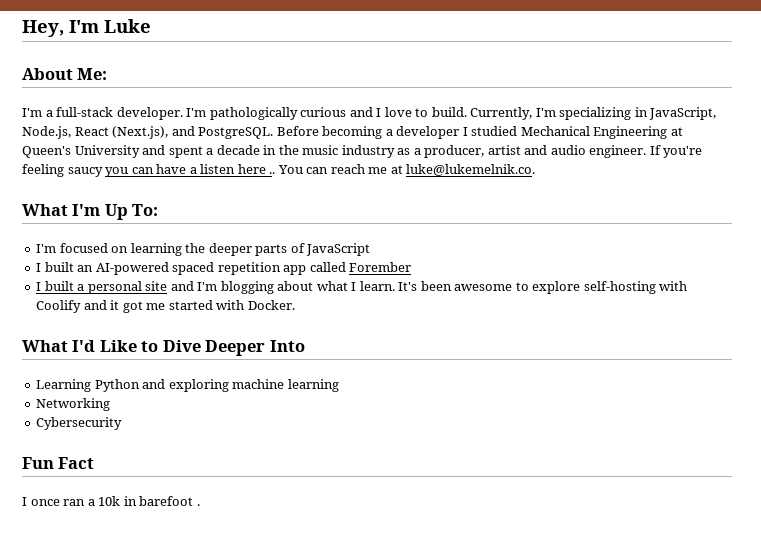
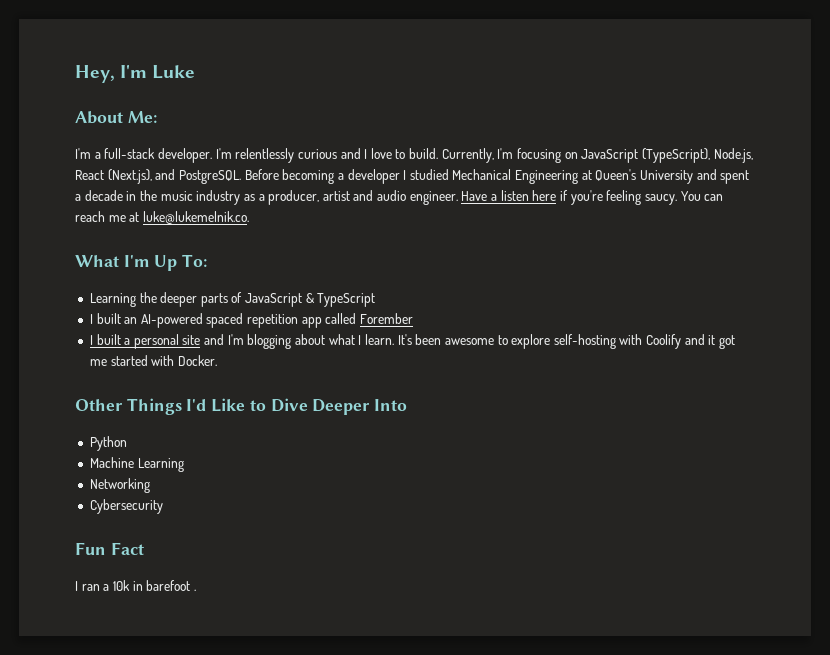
- I'm pathologically curious and I love to build.
+ I'm relentlessly curious and I love to build.
- Currently, I'm specializing in JavaScript, Node.js, React (Next.js), and PostgreSQL.
+ Currently, I'm focusing on JavaScript (TypeScript), Node.js, React (Next.js), and PostgreSQL.
- If you're feeling saucy you can have a listen here ..
+ Have a listen here if you're feeling saucy.
- I'm focused on learning the deeper parts of JavaScript
+ Learning the deeper parts of JavaScript & TypeScript
- What I'd Like to Dive Deeper Into
+ Other Things I'd Like to Dive Deeper Into
- Learning Python and exploring machine learning
+ Python
+ Machine Learning
- I once ran a 10k in barefoot .
+ I ran a 10k in barefoot .

